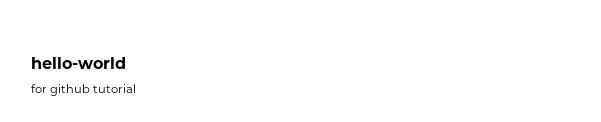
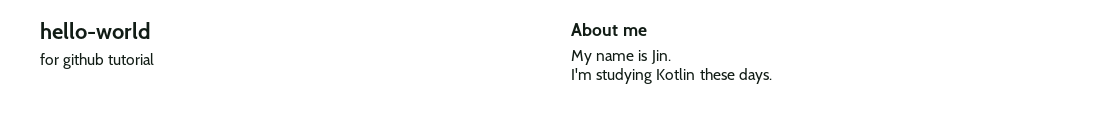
+ About me
+ My name is Jin.
+ I'm studying Kotlin these days.

